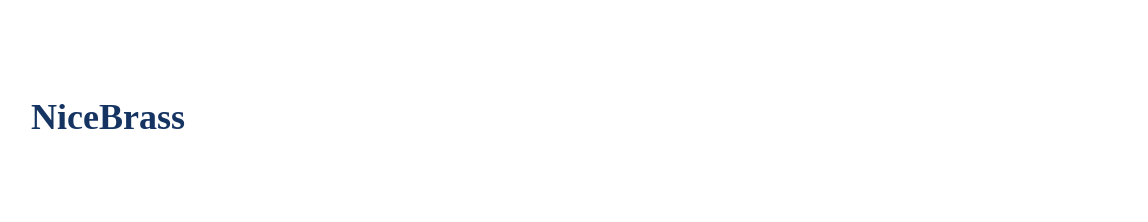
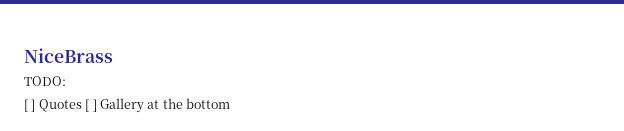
+ TODO:
+ [ ] Quotes [ ] Gallery at the bottom

